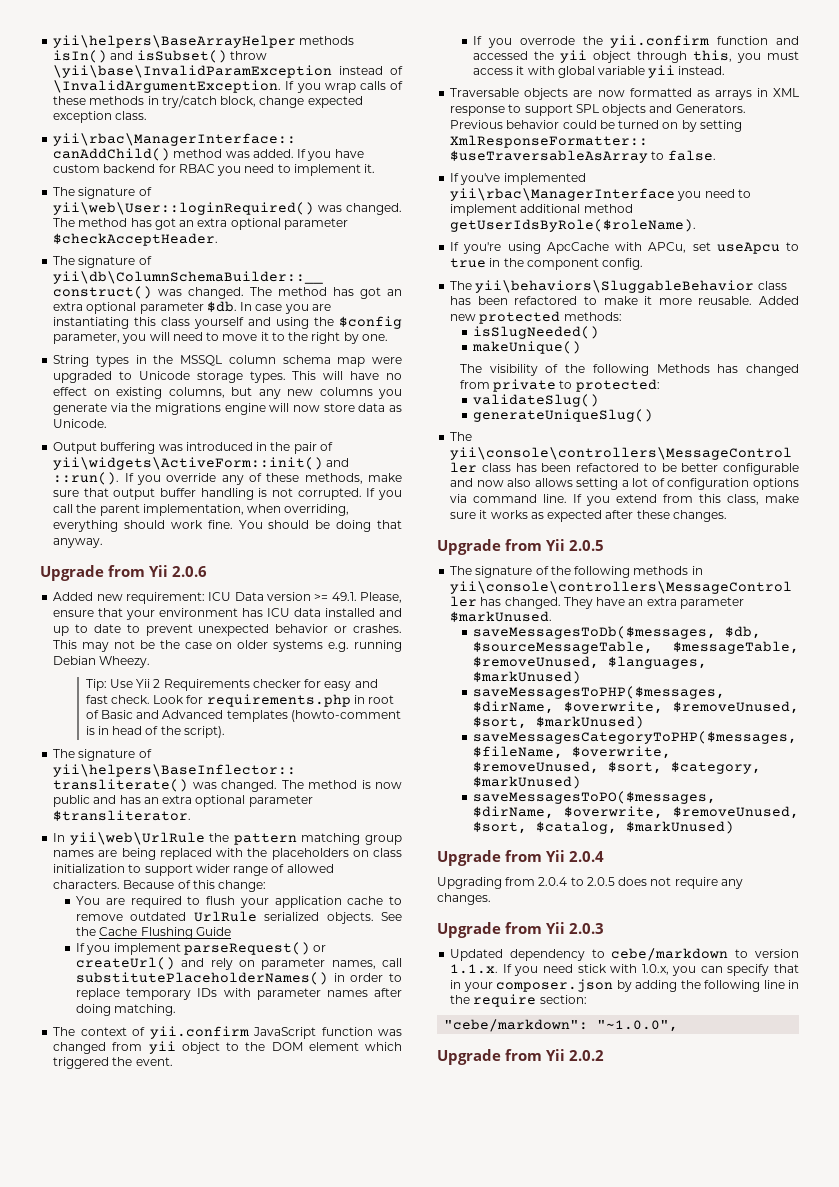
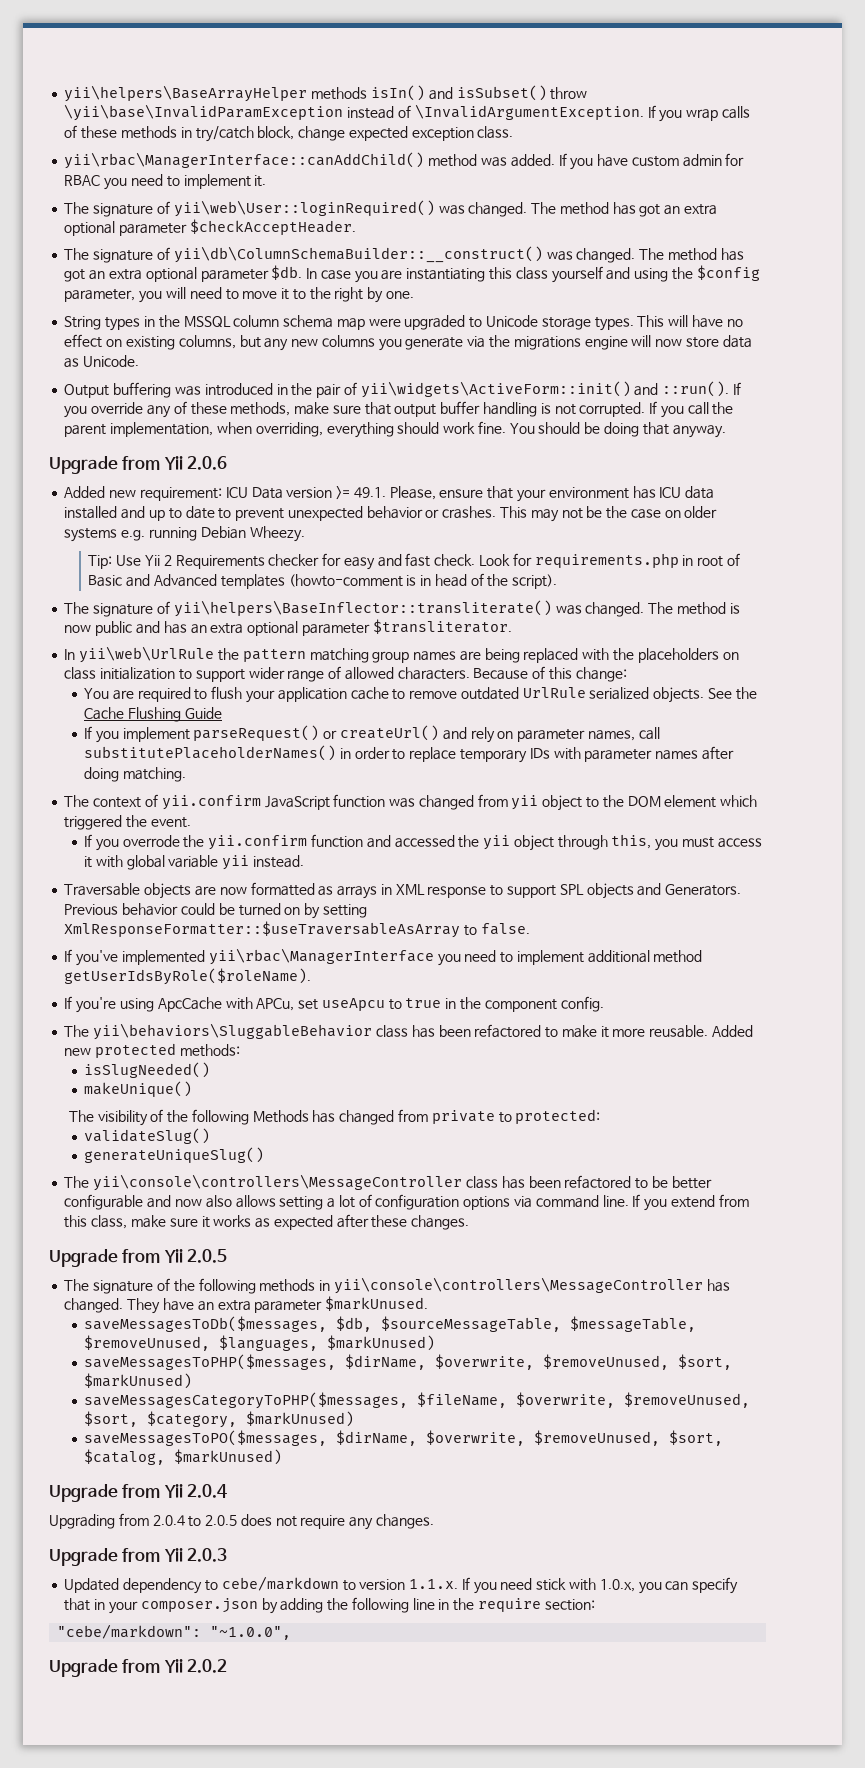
- If you have custom backend for RBAC you need to implement it.
+ If you have custom admin for RBAC you need to implement it.

